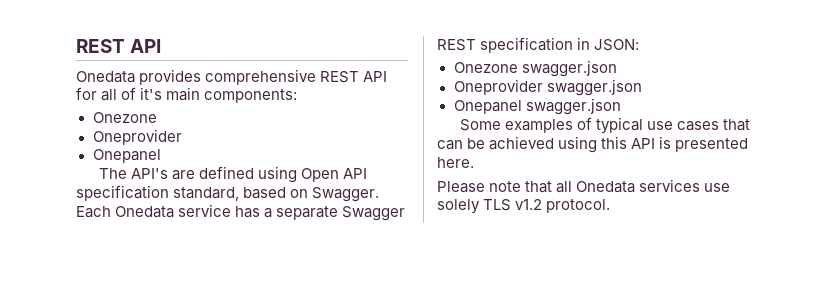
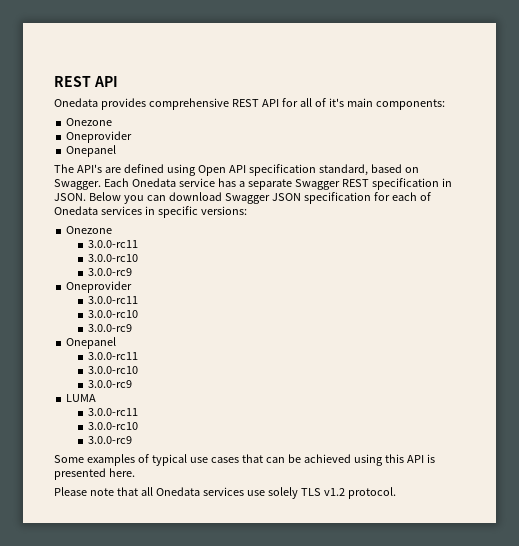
- Each Onedata service has a separate Swagger REST specification in JSON:
- Onezone swagger.json
- Oneprovider swagger.json
- Onepanel swagger.json
+ Each Onedata service has a separate Swagger REST specification in JSON. Below you can download Swagger JSON specification for each of Onedata services in specific versions:
+ Onezone
+ 3.0.0-rc11
+ 3.0.0-rc10
+ 3.0.0-rc9
+ Oneprovider
+ 3.0.0-rc11
+ 3.0.0-rc10
+ 3.0.0-rc9
+ Onepanel
+ 3.0.0-rc11
+ 3.0.0-rc10
+ 3.0.0-rc9
+ LUMA
+ 3.0.0-rc11
+ 3.0.0-rc10
+ 3.0.0-rc9

